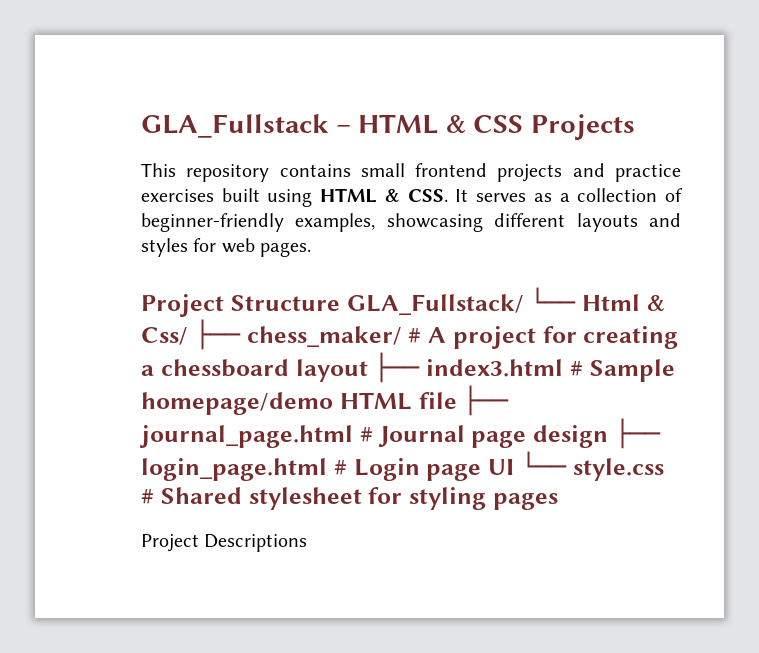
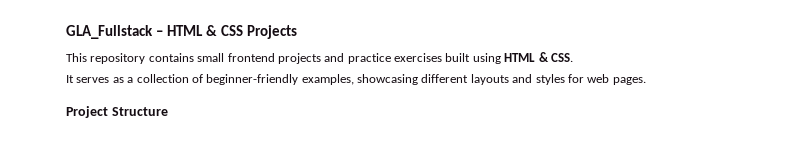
- This repository contains small frontend projects and practice exercises built using HTML & CSS. It serves as a collection of beginner-friendly examples, showcasing different layouts and styles for web pages.
+ This repository contains small frontend projects and practice exercises built using HTML & CSS.
+ It serves as a collection of beginner-friendly examples, showcasing different layouts and styles for web pages.
- Project Structure GLA_Fullstack/ └── Html & Css/ ├── chess_maker/ # A project for creating a chessboard layout ├── index3.html # Sample homepage/demo HTML file ├── journal_page.html # Journal page design ├── login_page.html # Login page UI └── style.css # Shared stylesheet for styling pages
- Project Descriptions
+ Project Structure

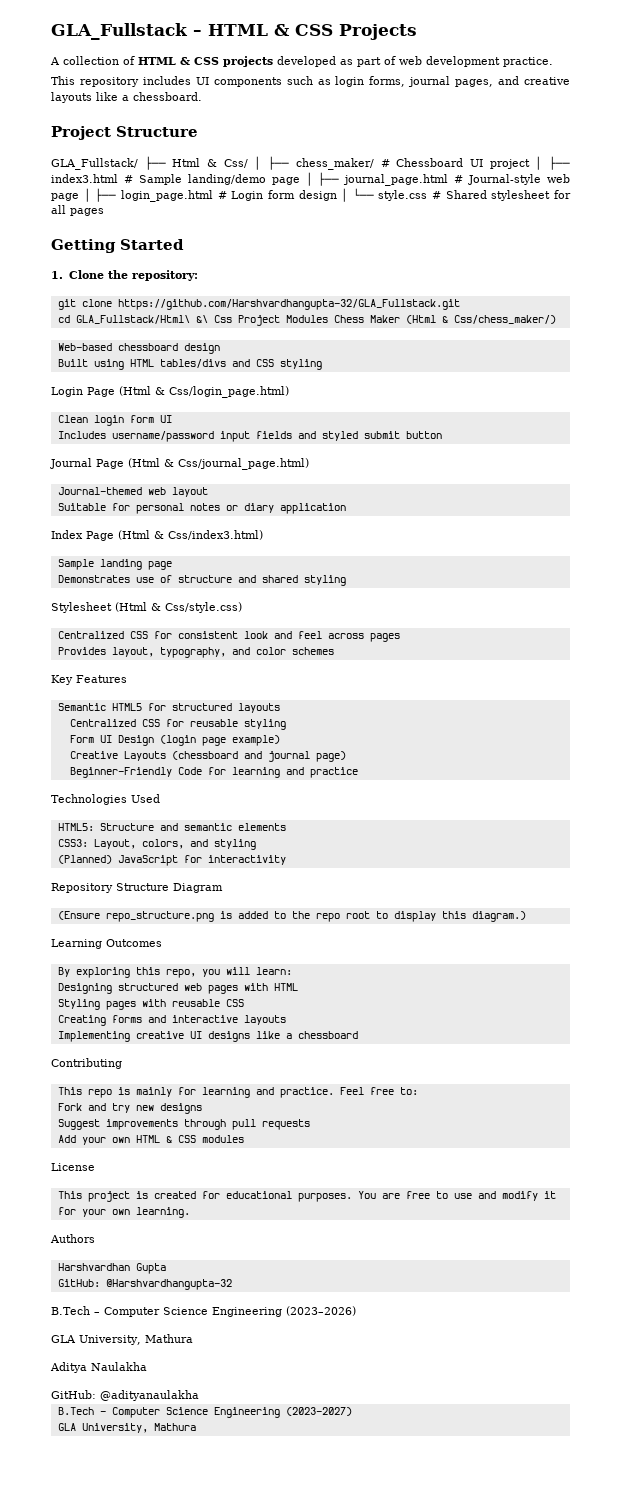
- This repository contains small frontend projects and practice exercises built using HTML & CSS.
- It serves as a collection of beginner-friendly examples, showcasing different layouts and styles for web pages.
+ A collection of HTML & CSS projects developed as part of web development practice.
+ This repository includes UI components such as login forms, journal pages, and creative layouts like a chessboard.
  Project Structure
+ GLA_Fullstack/ ├── Html & Css/ │ ├── chess_maker/ # Chessboard UI project │ ├── index3.html # Sample landing/demo page │ ├── journal_page.html # Journal-style web page │ ├── login_page.html # Login form design │ └── style.css # Shared stylesheet for all pages
+ Getting Started
+ 1. Clone the repository:
+ git clone https://github.com/Harshvardhangupta-32/GLA_Fullstack.git
+ cd GLA_Fullstack/Html\ &\ Css Project Modules Chess Maker (Html & Css/chess_maker/)
+ Web-based chessboard design
+ Built using HTML tables/divs and CSS styling
+ Login Page (Html & Css/login_page.html)
+ Clean login form UI
+ Includes username/password input fields and styled submit button
+ Journal Page (Html & Css/journal_page.html)
+ Journal-themed web layout
+ Suitable for personal notes or diary application
+ Index Page (Html & Css/index3.html)
+ Sample landing page
+ Demonstrates use of structure and shared styling
+ Stylesheet (Html & Css/style.css)
+ Centralized CSS for consistent look and feel across pages
+ Provides layout, typography, and color schemes
+ Key Features
+ Semantic HTML5 for structured layouts
+ Centralized CSS for reusable styling
+ Form UI Design (login page example)
+ Creative Layouts (chessboard and journal page)
+ Beginner-Friendly Code for learning and practice
+ Technologies Used
+ HTML5: Structure and semantic elements
+ CSS3: Layout, colors, and styling
+ (Planned) JavaScript for interactivity
+ Repository Structure Diagram
+ (Ensure repo_structure.png is added to the repo root to display this diagram.)
+ Learning Outcomes
+ By exploring this repo, you will learn:
+ Designing structured web pages with HTML
+ Styling pages with reusable CSS
+ Creating forms and interactive layouts
+ Implementing creative UI designs like a chessboard
+ Contributing
+ This repo is mainly for learning and practice. Feel free to:
+ Fork and try new designs
+ Suggest improvements through pull requests
+ Add your own HTML & CSS modules
+ License
+ This project is created for educational purposes. You are free to use and modify it for your own learning.
+ Authors
+ Harshvardhan Gupta
+ GitHub: @Harshvardhangupta-32
+ B.Tech – Computer Science Engineering (2023–2026)
+ GLA University, Mathura
+ Aditya Naulakha
+ GitHub: @adityanaulakha
+ B.Tech – Computer Science Engineering (2023–2027)
+ GLA University, Mathura

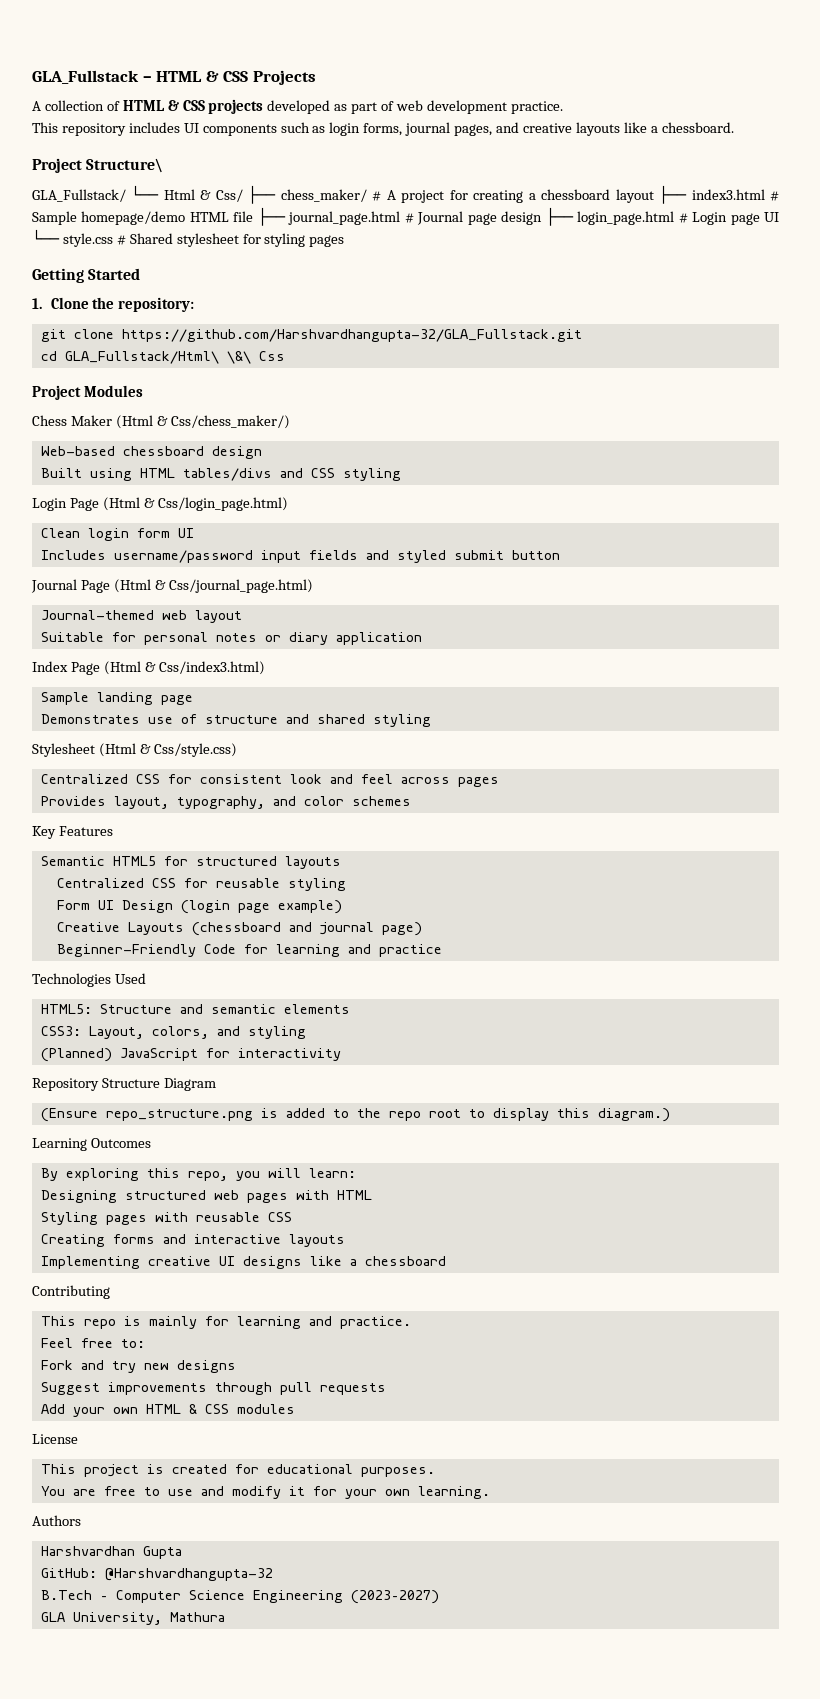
- Project Structure
+ Project Structure\
- GLA_Fullstack/ ├── Html & Css/ │ ├── chess_maker/ # Chessboard UI project │ ├── index3.html # Sample landing/demo page │ ├── journal_page.html # Journal-style web page │ ├── login_page.html # Login form design │ └── style.css # Shared stylesheet for all pages
+ GLA_Fullstack/ └── Html & Css/ ├── chess_maker/ # A project for creating a chessboard layout ├── index3.html # Sample homepage/demo HTML file ├── journal_page.html # Journal page design ├── login_page.html # Login page UI └── style.css # Shared stylesheet for styling pages
- cd GLA_Fullstack/Html\ &\ Css Project Modules Chess Maker (Html & Css/chess_maker/)
+ cd GLA_Fullstack/Html\ \&\ Css
+ Project Modules
+ Chess Maker (Html & Css/chess_maker/)
- This repo is mainly for learning and practice. Feel free to:
+ This repo is mainly for learning and practice.
+ Feel free to:
- This project is created for educational purposes. You are free to use and modify it for your own learning.
+ This project is created for educational purposes.
+ You are free to use and modify it for your own learning.
- B.Tech – Computer Science Engineering (2023–2026)
- GLA University, Mathura
- Aditya Naulakha
- GitHub: @adityanaulakha

